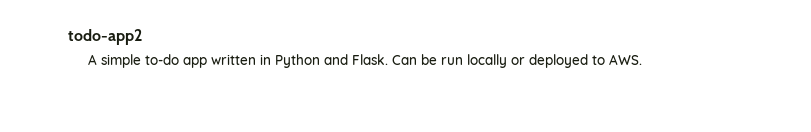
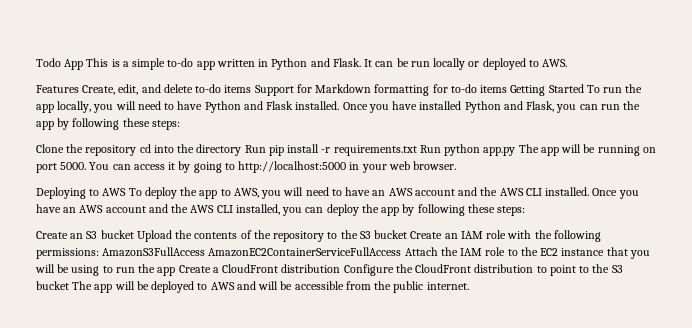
- todo-app2
- A simple to-do app written in Python and Flask.
+ Todo App This is a simple to-do app written in Python and Flask.
- Can be run locally or deployed to AWS.
+ It can be run locally or deployed to AWS.
+ Features Create, edit, and delete to-do items Support for Markdown formatting for to-do items Getting Started To run the app locally, you will need to have Python and Flask installed. Once you have installed Python and Flask, you can run the app by following these steps:
+ Clone the repository cd into the directory Run pip install -r requirements.txt Run python app.py The app will be running on port 5000. You can access it by going to http://localhost:5000 in your web browser.
+ Deploying to AWS To deploy the app to AWS, you will need to have an AWS account and the AWS CLI installed. Once you have an AWS account and the AWS CLI installed, you can deploy the app by following these steps:
+ Create an S3 bucket Upload the contents of the repository to the S3 bucket Create an IAM role with the following permissions: AmazonS3FullAccess AmazonEC2ContainerServiceFullAccess Attach the IAM role to the EC2 instance that you will be using to run the app Create a CloudFront distribution Configure the CloudFront distribution to point to the S3 bucket The app will be deployed to AWS and will be accessible from the public internet.

